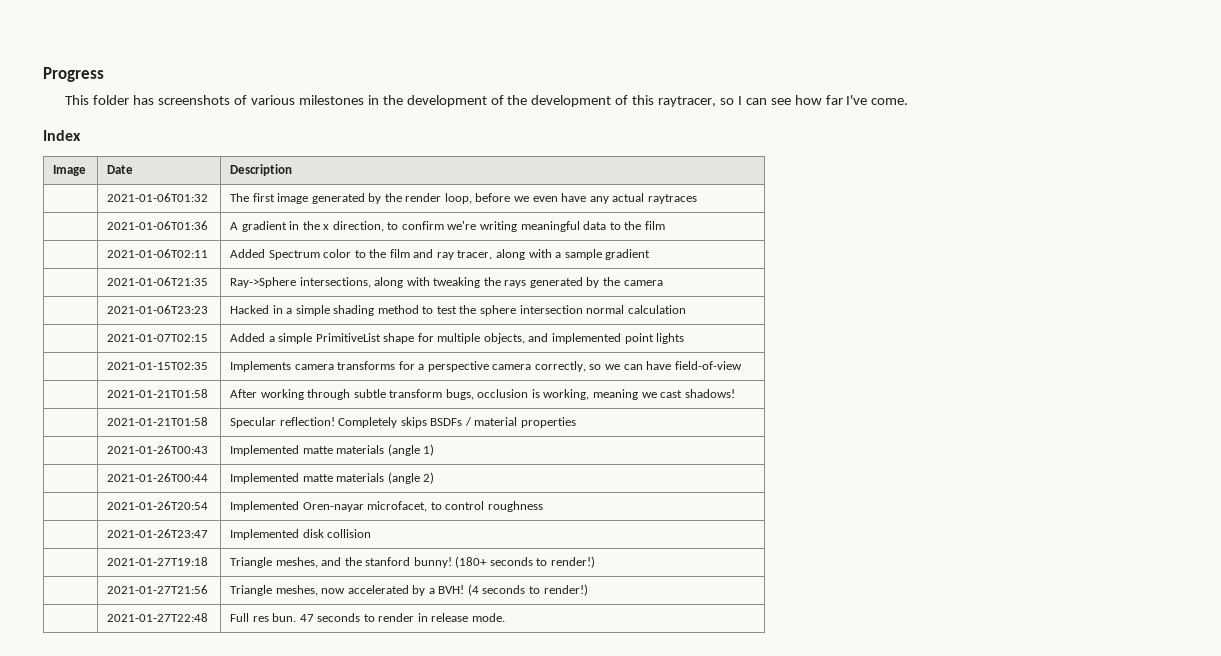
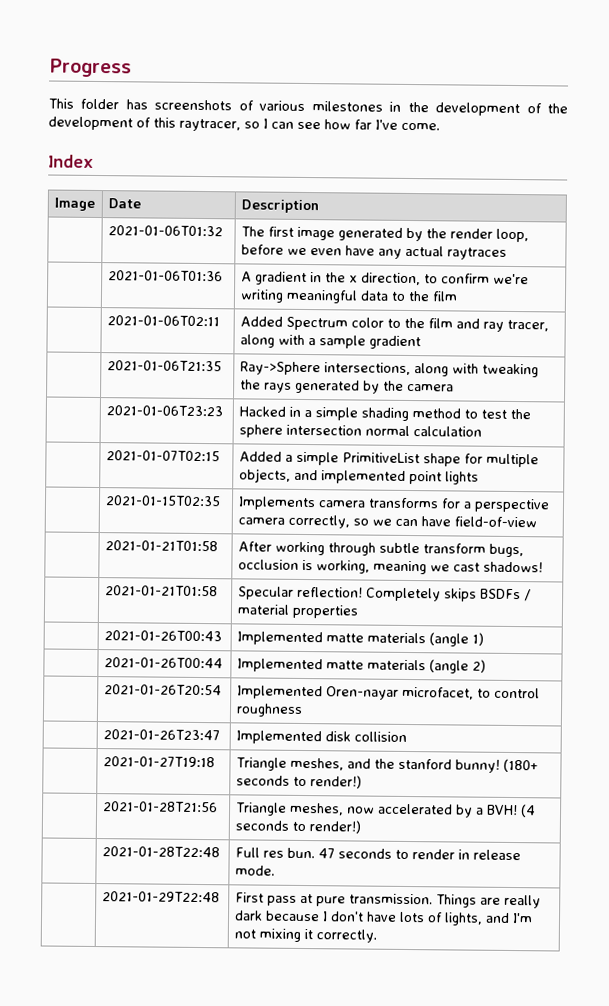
- | 2021-01-27T21:56 | Triangle meshes, now accelerated by a BVH! (4 seconds to render!)
+ | 2021-01-28T21:56 | Triangle meshes, now accelerated by a BVH! (4 seconds to render!)
- | 2021-01-27T22:48 | Full res bun. 47 seconds to render in release mode.
+ | 2021-01-28T22:48 | Full res bun. 47 seconds to render in release mode.
+ | 2021-01-29T22:48 | First pass at pure transmission. Things are really dark because I don't have lots of lights, and I'm not mixing it correctly.

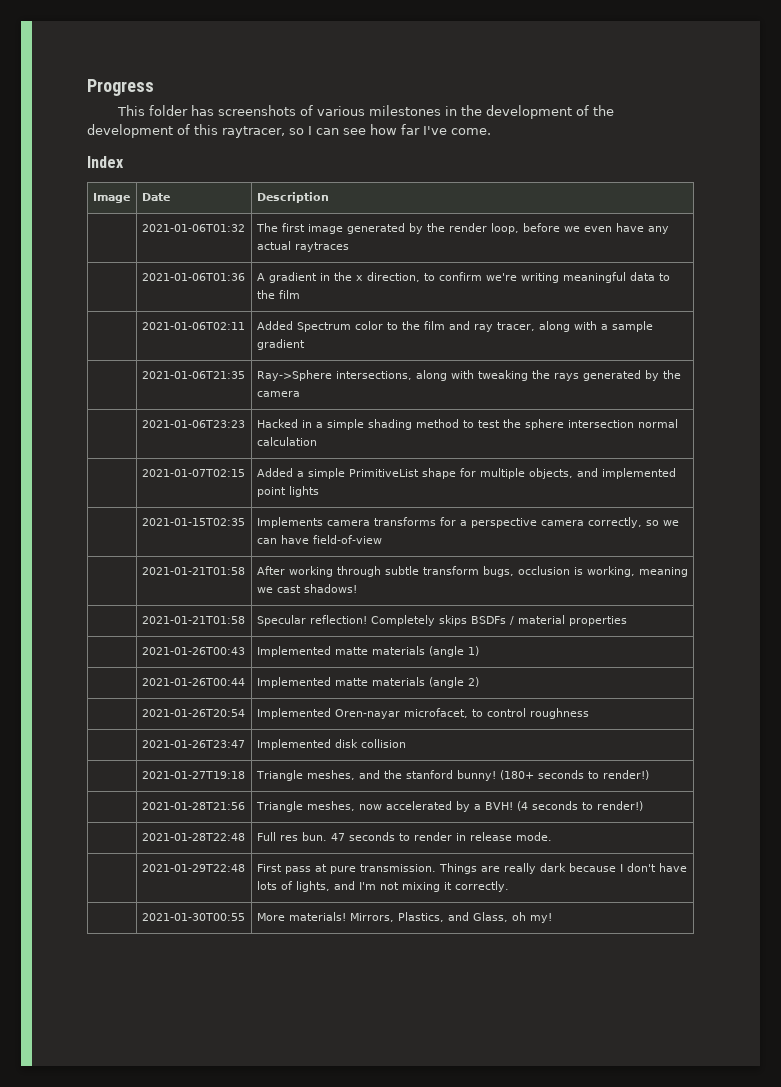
+ | 2021-01-30T00:55 | More materials! Mirrors, Plastics, and Glass, oh my!

